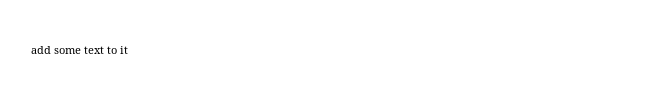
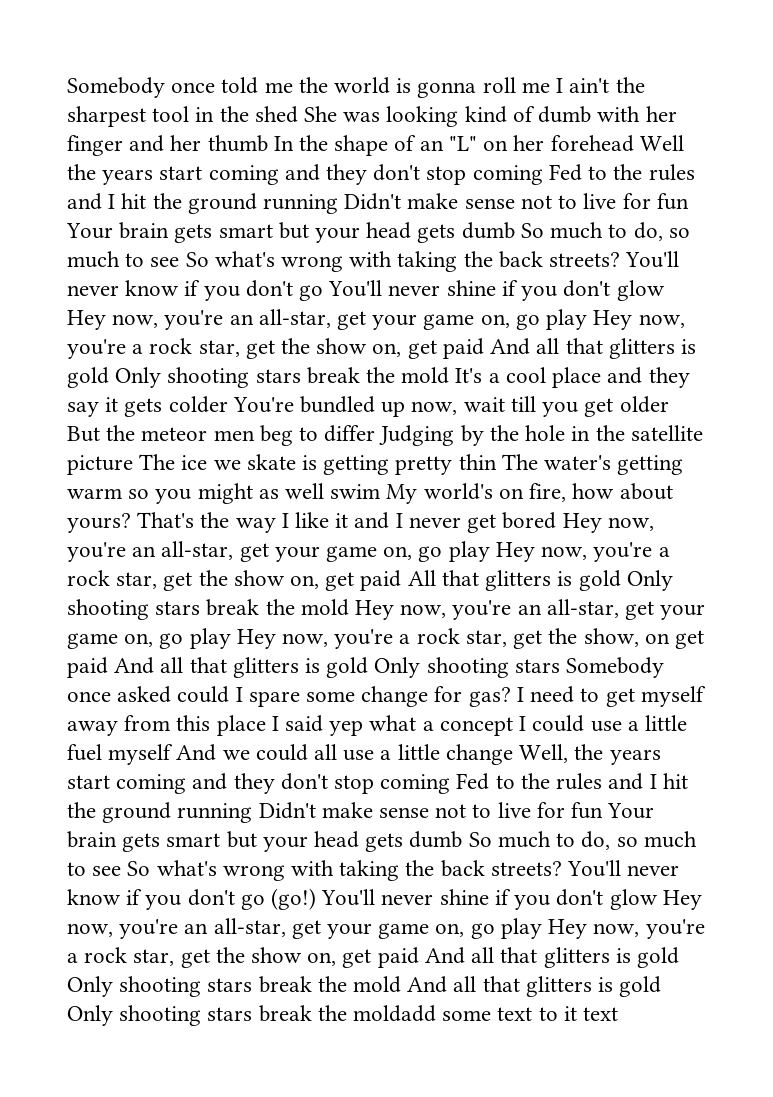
- add some text to it
+ Somebody once told me the world is gonna roll me I ain't the sharpest tool in the shed She was looking kind of dumb with her finger and her thumb In the shape of an "L" on her forehead Well the years start coming and they don't stop coming Fed to the rules and I hit the ground running Didn't make sense not to live for fun Your brain gets smart but your head gets dumb So much to do, so much to see So what's wrong with taking the back streets? You'll never know if you don't go You'll never shine if you don't glow Hey now, you're an all-star, get your game on, go play Hey now, you're a rock star, get the show on, get paid And all that glitters is gold Only shooting stars break the mold It's a cool place and they say it gets colder You're bundled up now, wait till you get older But the meteor men beg to differ Judging by the hole in the satellite picture The ice we skate is getting pretty thin The water's getting warm so you might as well swim My world's on fire, how about yours? That's the way I like it and I never get bored Hey now, you're an all-star, get your game on, go play Hey now, you're a rock star, get the show on, get paid All that glitters is gold Only shooting stars break the mold Hey now, you're an all-star, get your game on, go play Hey now, you're a rock star, get the show, on get paid And all that glitters is gold Only shooting stars Somebody once asked could I spare some change for gas? I need to get myself away from this place I said yep what a concept I could use a little fuel myself And we could all use a little change Well, the years start coming and they don't stop coming Fed to the rules and I hit the ground running Didn't make sense not to live for fun Your brain gets smart but your head gets dumb So much to do, so much to see So what's wrong with taking the back streets? You'll never know if you don't go (go!) You'll never shine if you don't glow Hey now, you're an all-star, get your game on, go play Hey now, you're a rock star, get the show on, get paid And all that glitters is gold Only shooting stars break the mold And all that glitters is gold Only shooting stars break the moldadd some text to it text

